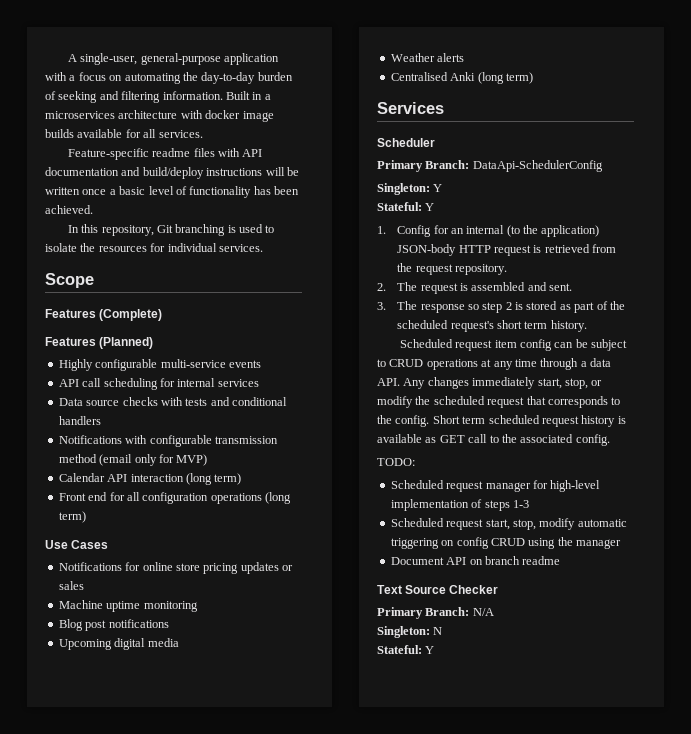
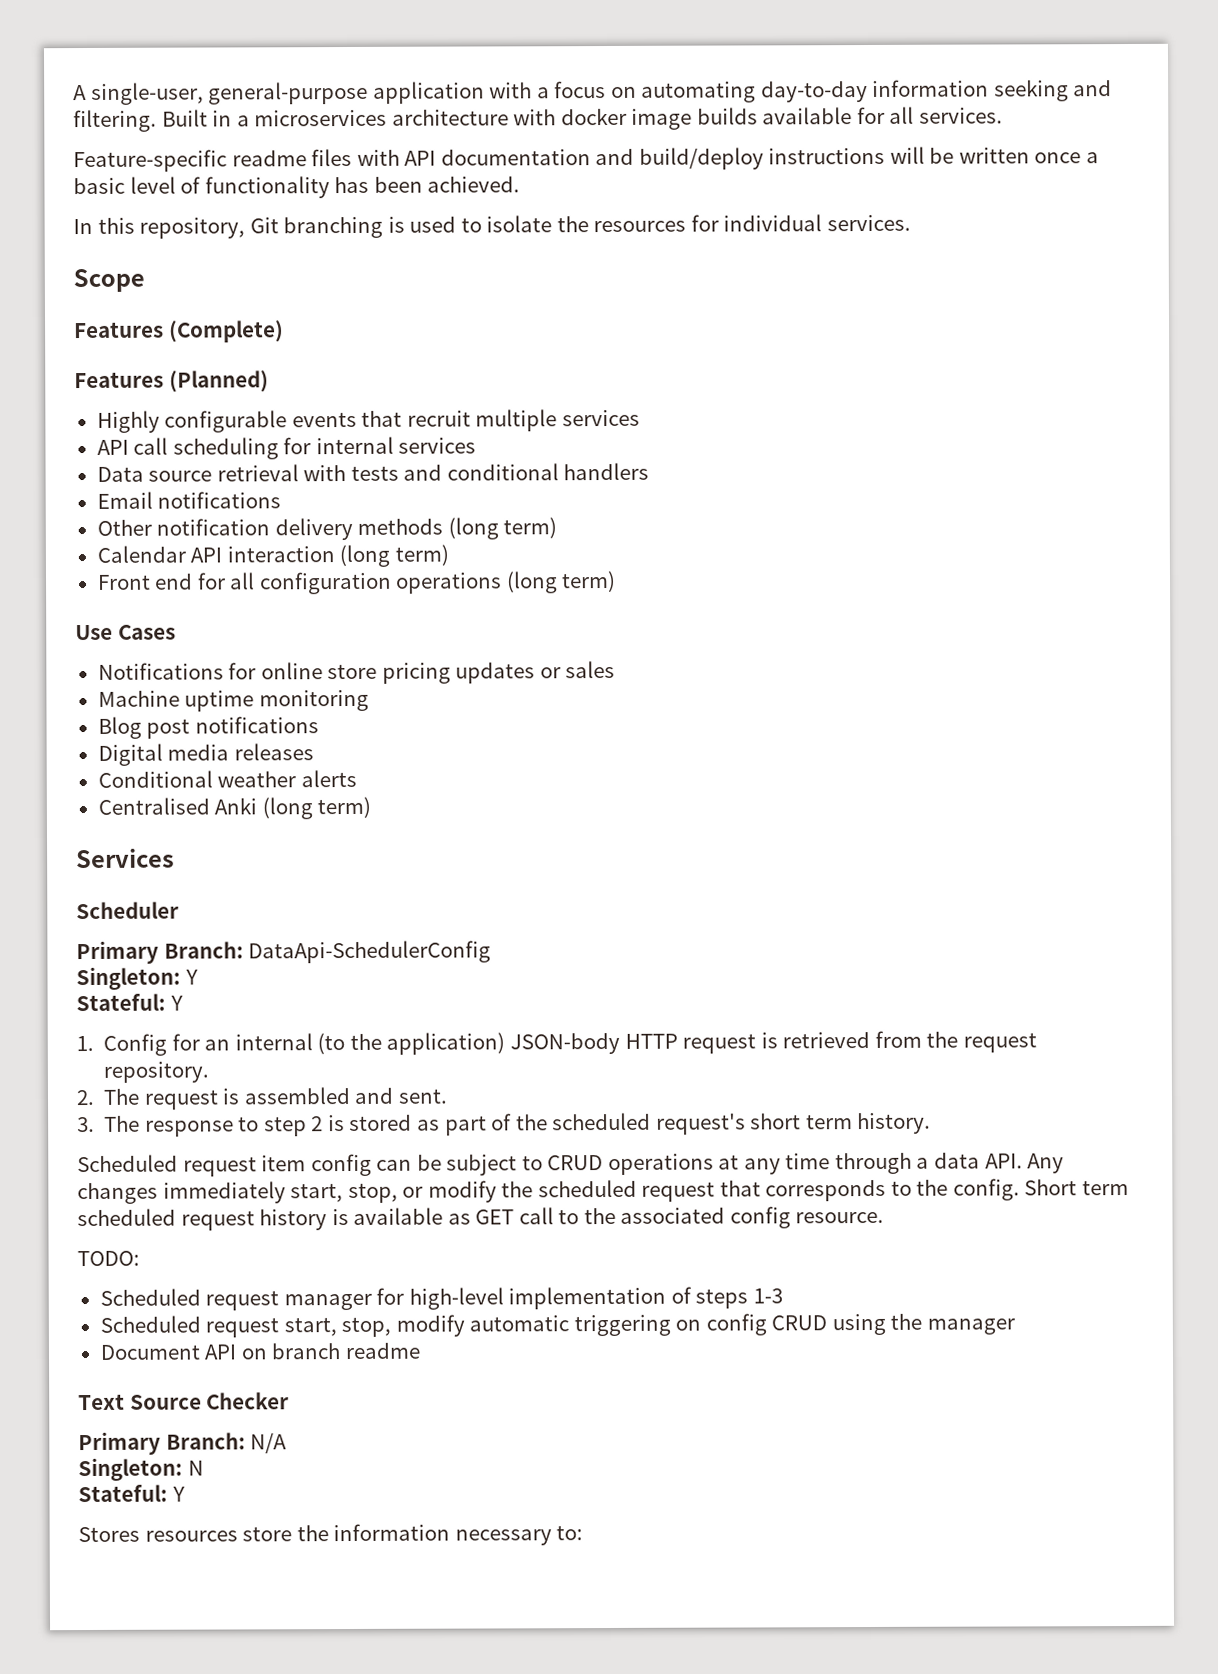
- A single-user, general-purpose application with a focus on automating the day-to-day burden of seeking and filtering information.
+ A single-user, general-purpose application with a focus on automating day-to-day information seeking and filtering.
- Highly configurable multi-service events
+ Highly configurable events that recruit multiple services
- Data source checks with tests and conditional handlers
+ Data source retrieval with tests and conditional handlers
- Notifications with configurable transmission method (email only for MVP)
+ Email notifications
+ Other notification delivery methods (long term)
- Upcoming digital media
- Weather alerts
+ Digital media releases
+ Conditional weather alerts
- 3. The response so step 2 is stored as part of the scheduled request's short term history.
+ 3. The response to step 2 is stored as part of the scheduled request's short term history.
- Short term scheduled request history is available as GET call to the associated config.
+ Short term scheduled request history is available as GET call to the associated config resource.
+ Stores resources store the information necessary to:

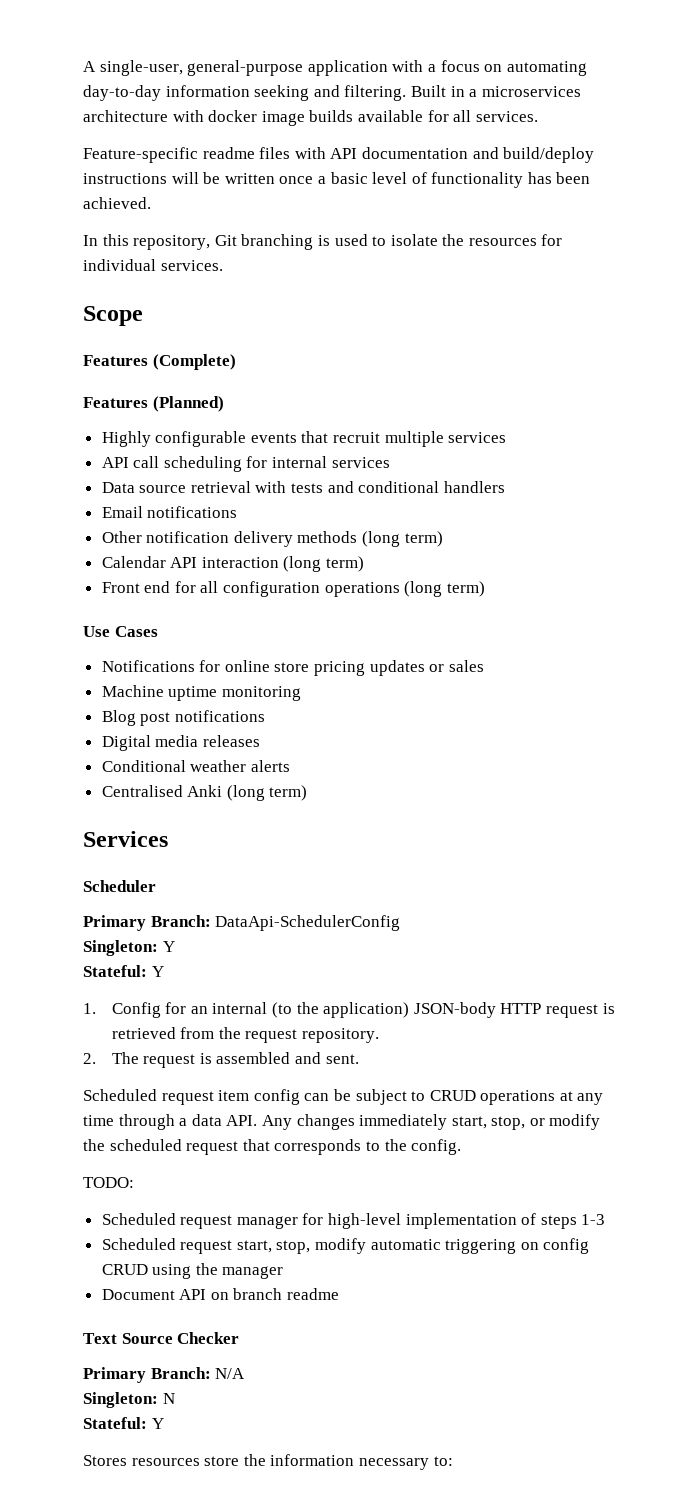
- 3. The response to step 2 is stored as part of the scheduled request's short term history.
- Short term scheduled request history is available as GET call to the associated config resource.

